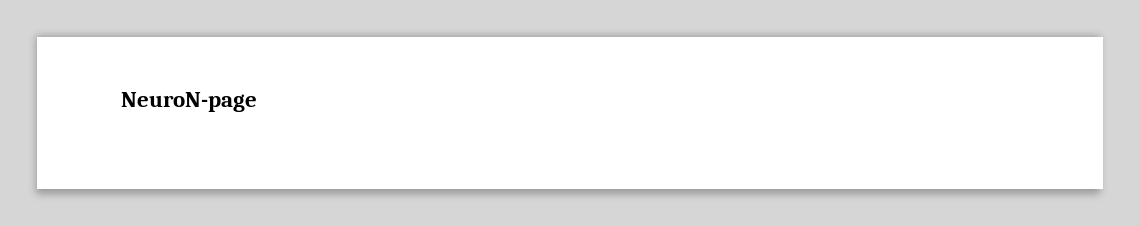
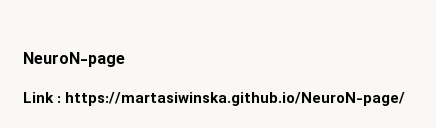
+ Link : https://martasiwinska.github.io/NeuroN-page/

